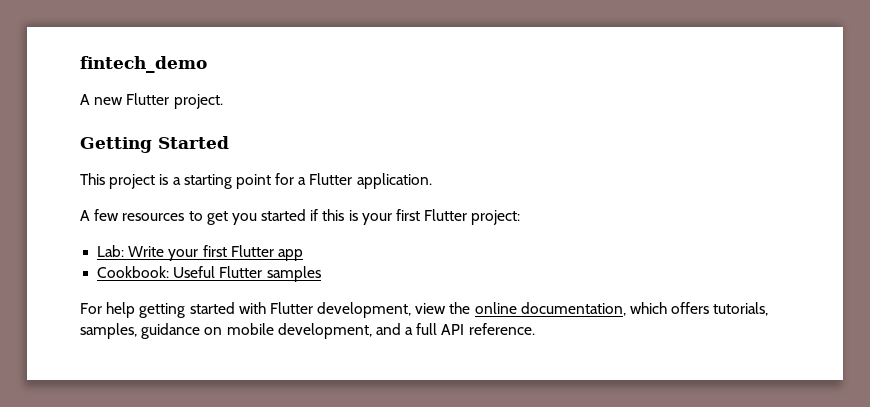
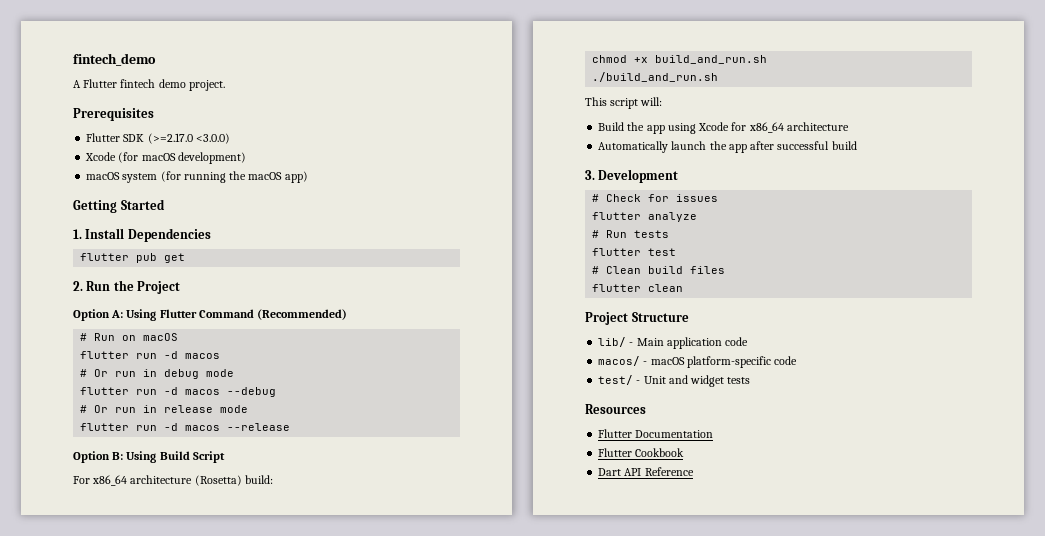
- A new Flutter project.
+ A Flutter fintech demo project.
+ Prerequisites
+ Flutter SDK (>=2.17.0 <3.0.0)
+ Xcode (for macOS development)
+ macOS system (for running the macOS app)
  Getting Started
- This project is a starting point for a Flutter application.
- A few resources to get you started if this is your first Flutter project:
- Lab: Write your first Flutter app
- Cookbook: Useful Flutter samples
- For help getting started with Flutter development, view the online documentation, which offers tutorials, samples, guidance on mobile development, and a full API reference.
+ 1. Install Dependencies
+ flutter pub get
+ 2. Run the Project
+ Option A: Using Flutter Command (Recommended)
+ # Run on macOS
+ flutter run -d macos
+ # Or run in debug mode
+ flutter run -d macos --debug
+ # Or run in release mode
+ flutter run -d macos --release
+ Option B: Using Build Script
+ For x86_64 architecture (Rosetta) build:
+ chmod +x build_and_run.sh
+ ./build_and_run.sh
+ This script will:
+ Build the app using Xcode for x86_64 architecture
+ Automatically launch the app after successful build
+ 3. Development
+ # Check for issues
+ flutter analyze
+ # Run tests
+ flutter test
+ # Clean build files
+ flutter clean
+ Project Structure
+ lib/ - Main application code
+ macos/ - macOS platform-specific code
+ test/ - Unit and widget tests
+ Resources
+ Flutter Documentation
+ Flutter Cookbook
+ Dart API Reference

